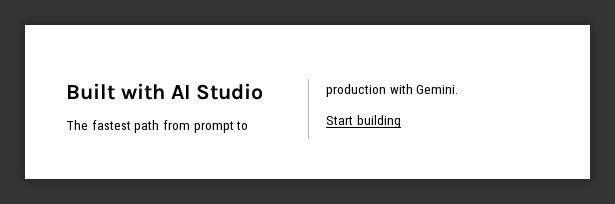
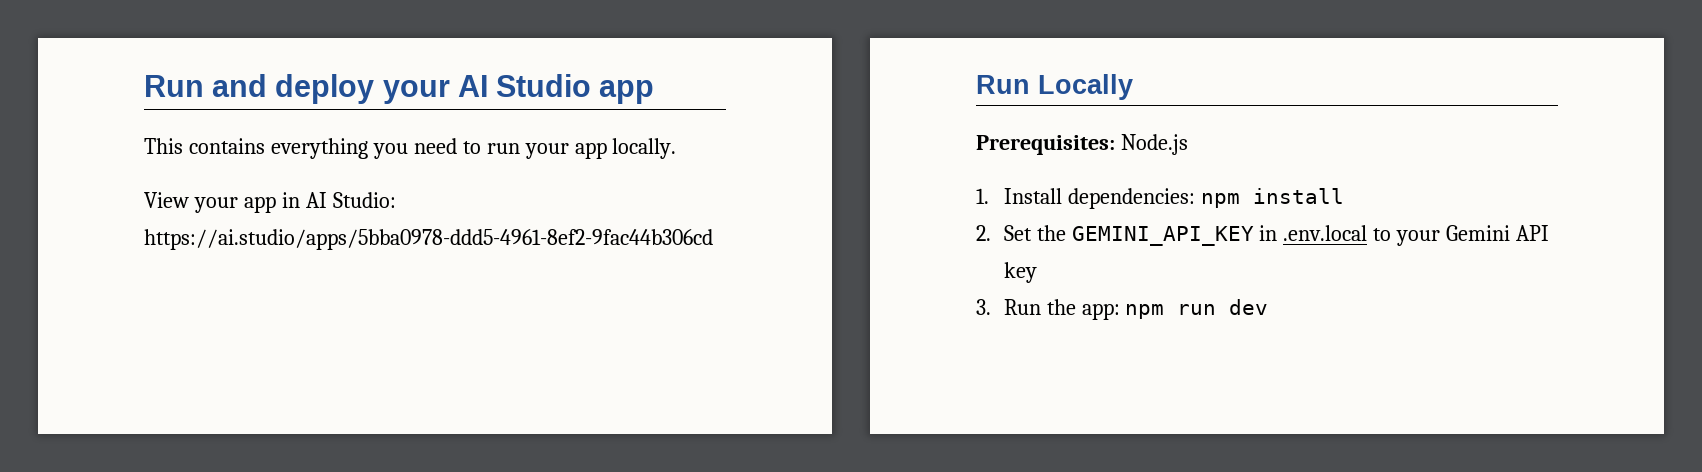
- Built with AI Studio
- The fastest path from prompt to production with Gemini.
- Start building
+ Run and deploy your AI Studio app
+ This contains everything you need to run your app locally.
+ View your app in AI Studio: https://ai.studio/apps/5bba0978-ddd5-4961-8ef2-9fac44b306cd
+ Run Locally
+ Prerequisites: Node.js
+ 1. Install dependencies: npm install
+ 2. Set the GEMINI_API_KEY in .env.local to your Gemini API key
+ 3. Run the app: npm run dev

